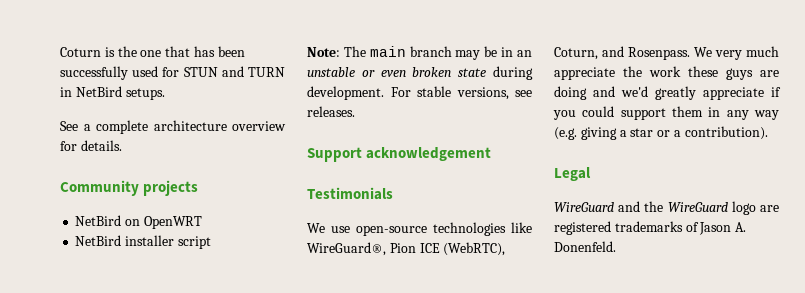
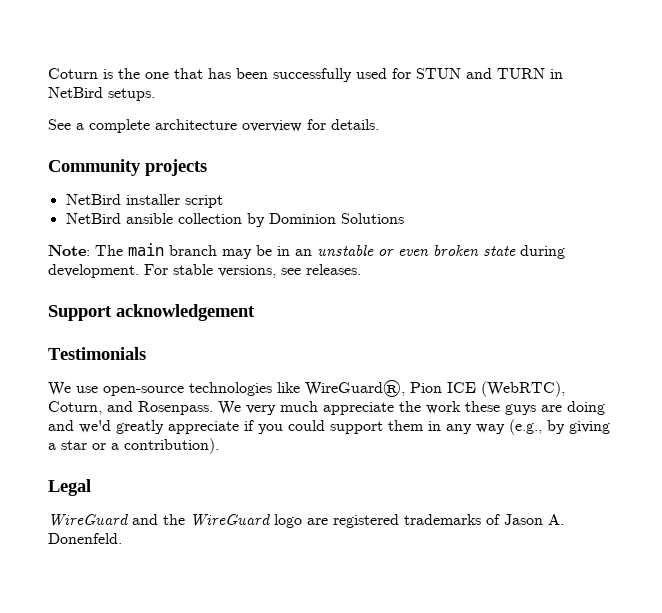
- NetBird on OpenWRT
  NetBird installer script
+ NetBird ansible collection by Dominion Solutions
- We very much appreciate the work these guys are doing and we'd greatly appreciate if you could support them in any way (e.g. giving a star or a contribution).
+ We very much appreciate the work these guys are doing and we'd greatly appreciate if you could support them in any way (e.g., by giving a star or a contribution).

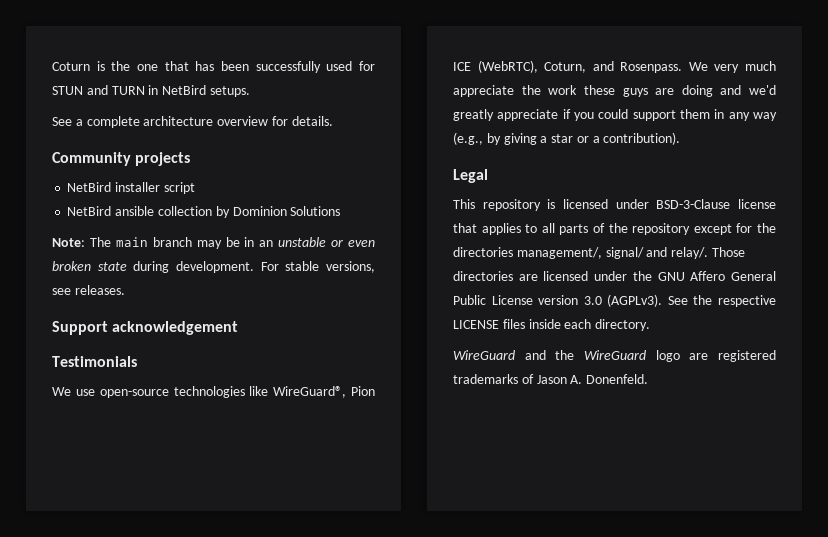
+ This repository is licensed under BSD-3-Clause license that applies to all parts of the repository except for the directories management/, signal/ and relay/. Those directories are licensed under the GNU Affero General Public License version 3.0 (AGPLv3). See the respective LICENSE files inside each directory.

